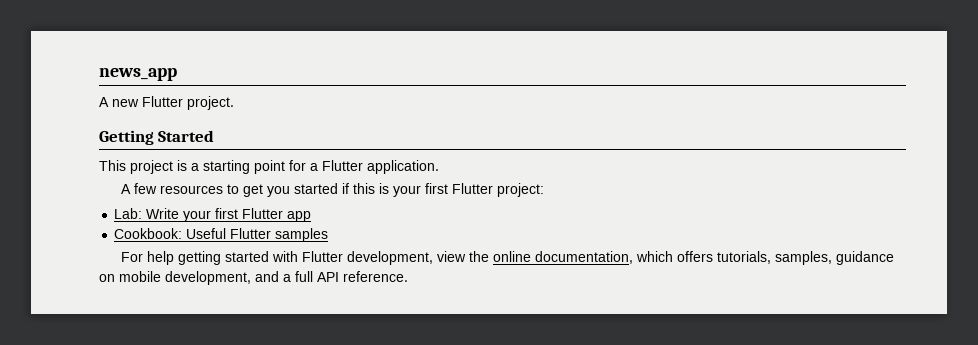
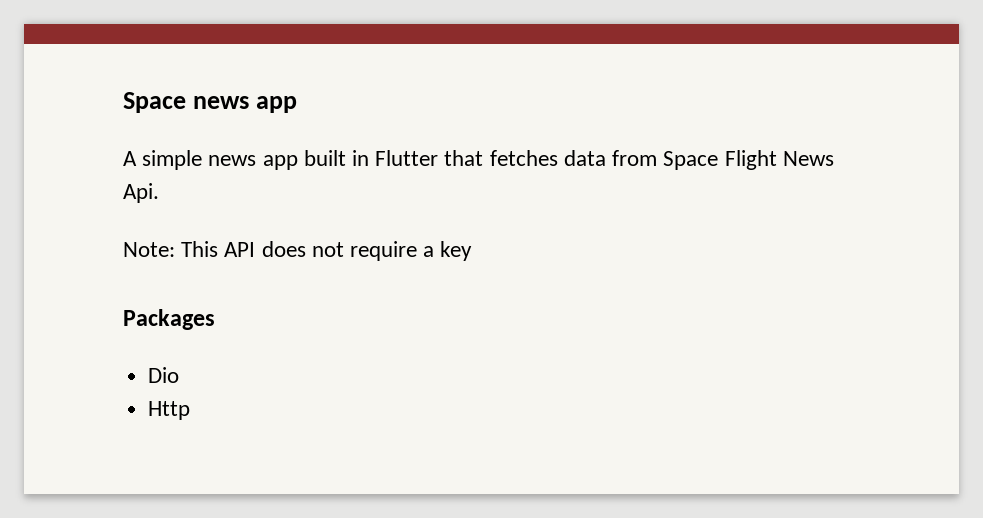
- news_app
- A new Flutter project.
- Getting Started
- This project is a starting point for a Flutter application.
- A few resources to get you started if this is your first Flutter project:
- Lab: Write your first Flutter app
- Cookbook: Useful Flutter samples
- For help getting started with Flutter development, view the online documentation, which offers tutorials, samples, guidance on mobile development, and a full API reference.
+ Space news app
+ A simple news app built in Flutter that fetches data from Space Flight News Api.
+ Note: This API does not require a key
+ Packages
+ Dio
+ Http

